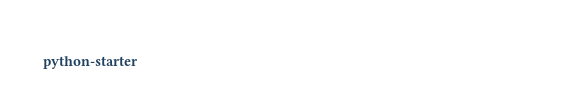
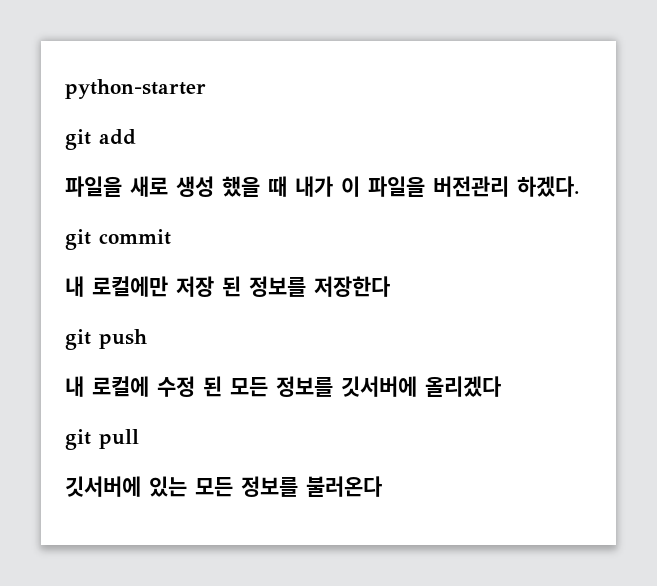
+ git add
+ 파일을 새로 생성 했을 때 내가 이 파일을 버전관리 하겠다.
+ git commit
+ 내 로컬에만 저장 된 정보를 저장한다
+ git push
+ 내 로컬에 수정 된 모든 정보를 깃서버에 올리겠다
+ git pull
+ 깃서버에 있는 모든 정보를 불러온다

